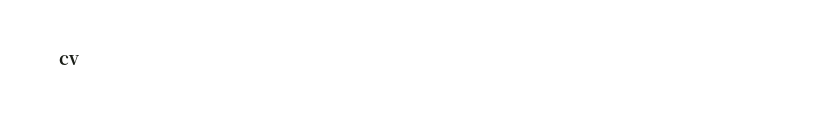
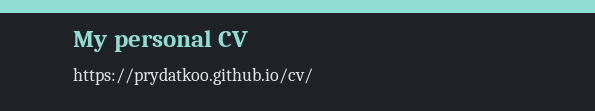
- cv
+ My personal CV
+ https://prydatkoo.github.io/cv/

